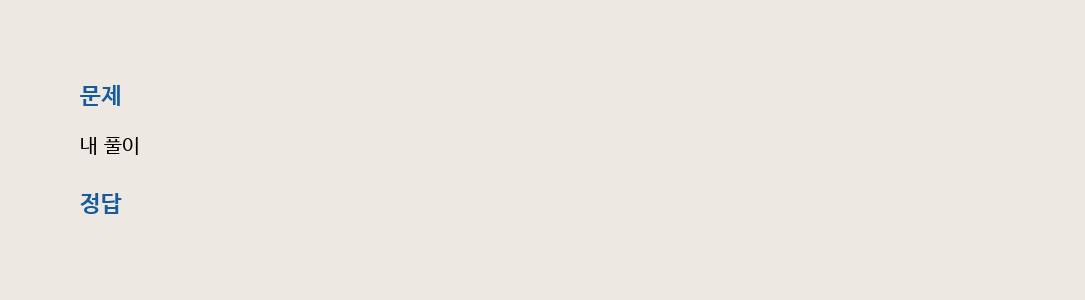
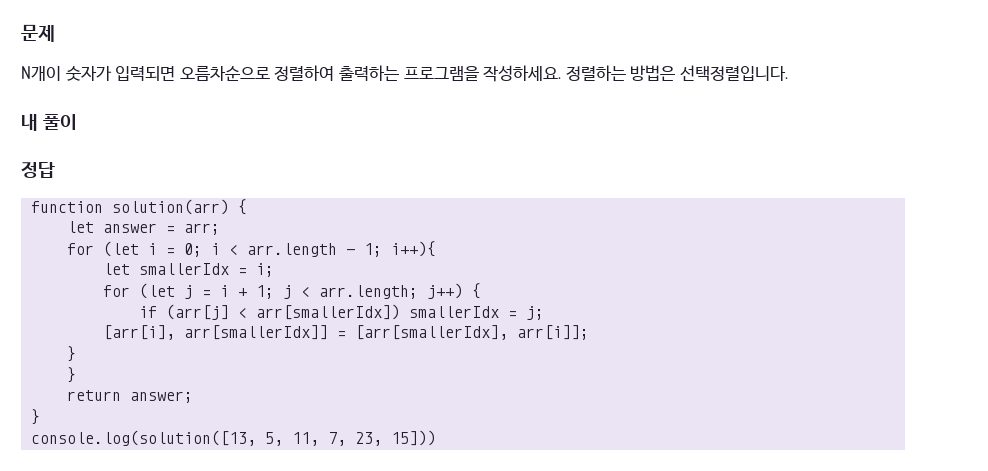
+ N개이 숫자가 입력되면 오름차순으로 정렬하여 출력하는 프로그램을 작성하세요. 정렬하는 방법은 선택정렬입니다.
  내 풀이
  정답
+ function solution(arr) {
+ let answer = arr;
+ for (let i = 0; i < arr.length - 1; i++){
+ let smallerIdx = i;
+ for (let j = i + 1; j < arr.length; j++) {
+ if (arr[j] < arr[smallerIdx]) smallerIdx = j;
+ [arr[i], arr[smallerIdx]] = [arr[smallerIdx], arr[i]];
+ }
+ }
+ return answer;
+ }
+ console.log(solution([13, 5, 11, 7, 23, 15]))

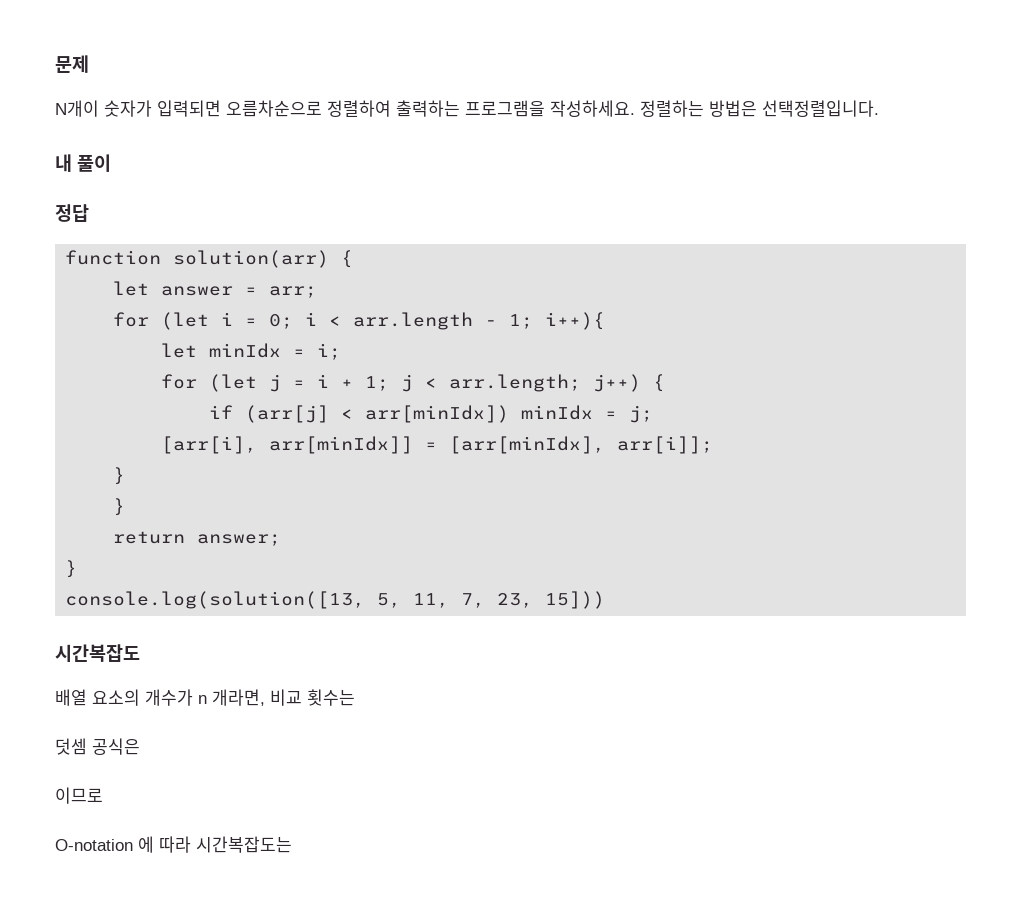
- let smallerIdx = i;
+ let minIdx = i;
- if (arr[j] < arr[smallerIdx]) smallerIdx = j;
+ if (arr[j] < arr[minIdx]) minIdx = j;
- [arr[i], arr[smallerIdx]] = [arr[smallerIdx], arr[i]];
+ [arr[i], arr[minIdx]] = [arr[minIdx], arr[i]];
+ 시간복잡도
+ 배열 요소의 개수가 n 개라면, 비교 횟수는
+ 덧셈 공식은
+ 이므로
+ O-notation 에 따라 시간복잡도는

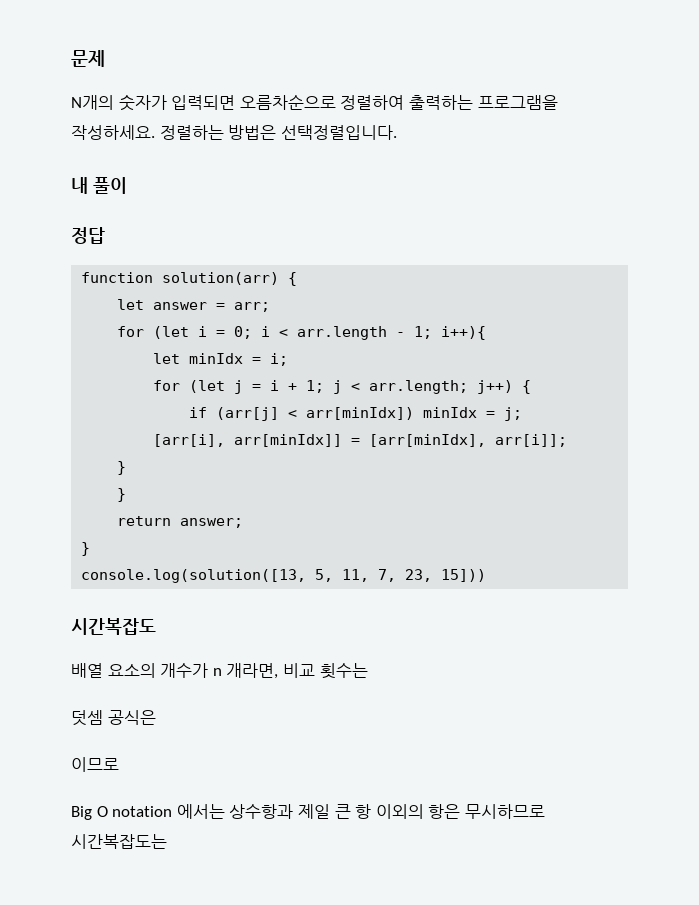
- N개이 숫자가 입력되면 오름차순으로 정렬하여 출력하는 프로그램을 작성하세요.
+ N개의 숫자가 입력되면 오름차순으로 정렬하여 출력하는 프로그램을 작성하세요.
- O-notation 에 따라 시간복잡도는
+ Big O notation 에서는 상수항과 제일 큰 항 이외의 항은 무시하므로 시간복잡도는

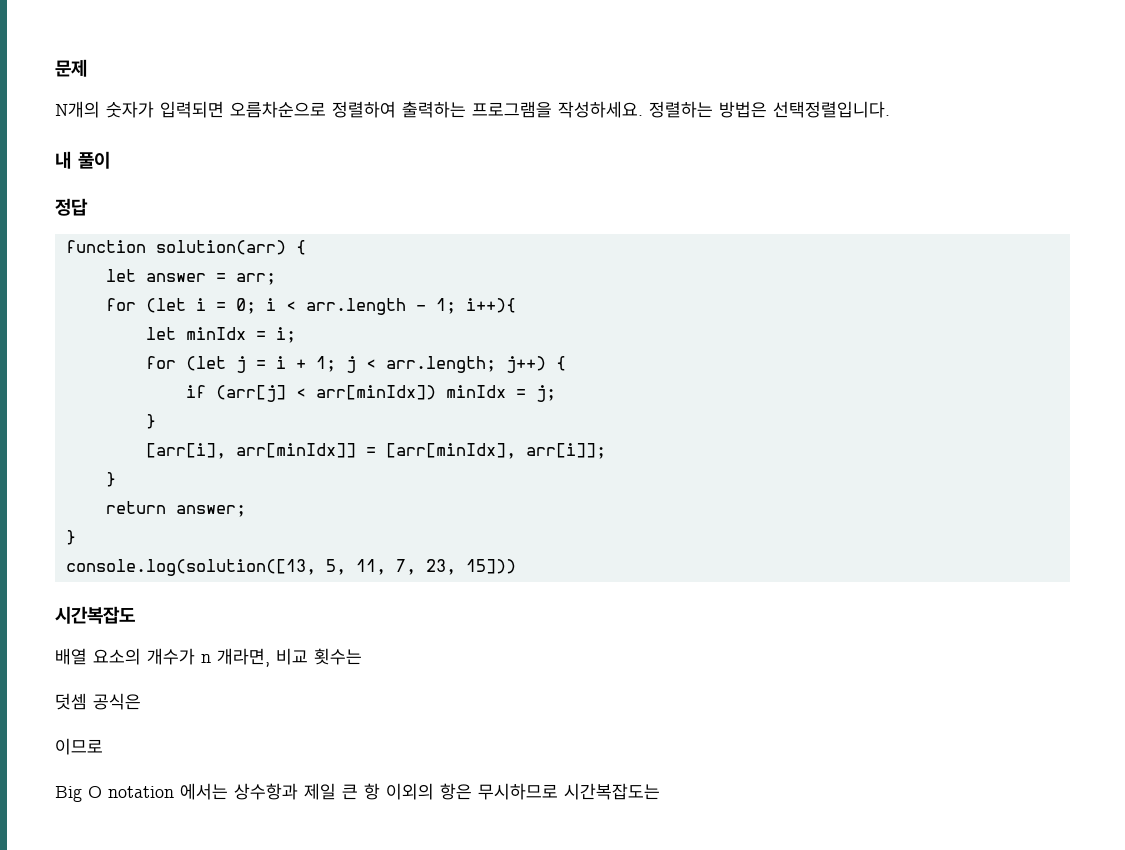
  if (arr[j] < arr[minIdx]) minIdx = j;
+ }
  [arr[i], arr[minIdx]] = [arr[minIdx], arr[i]];
- }

